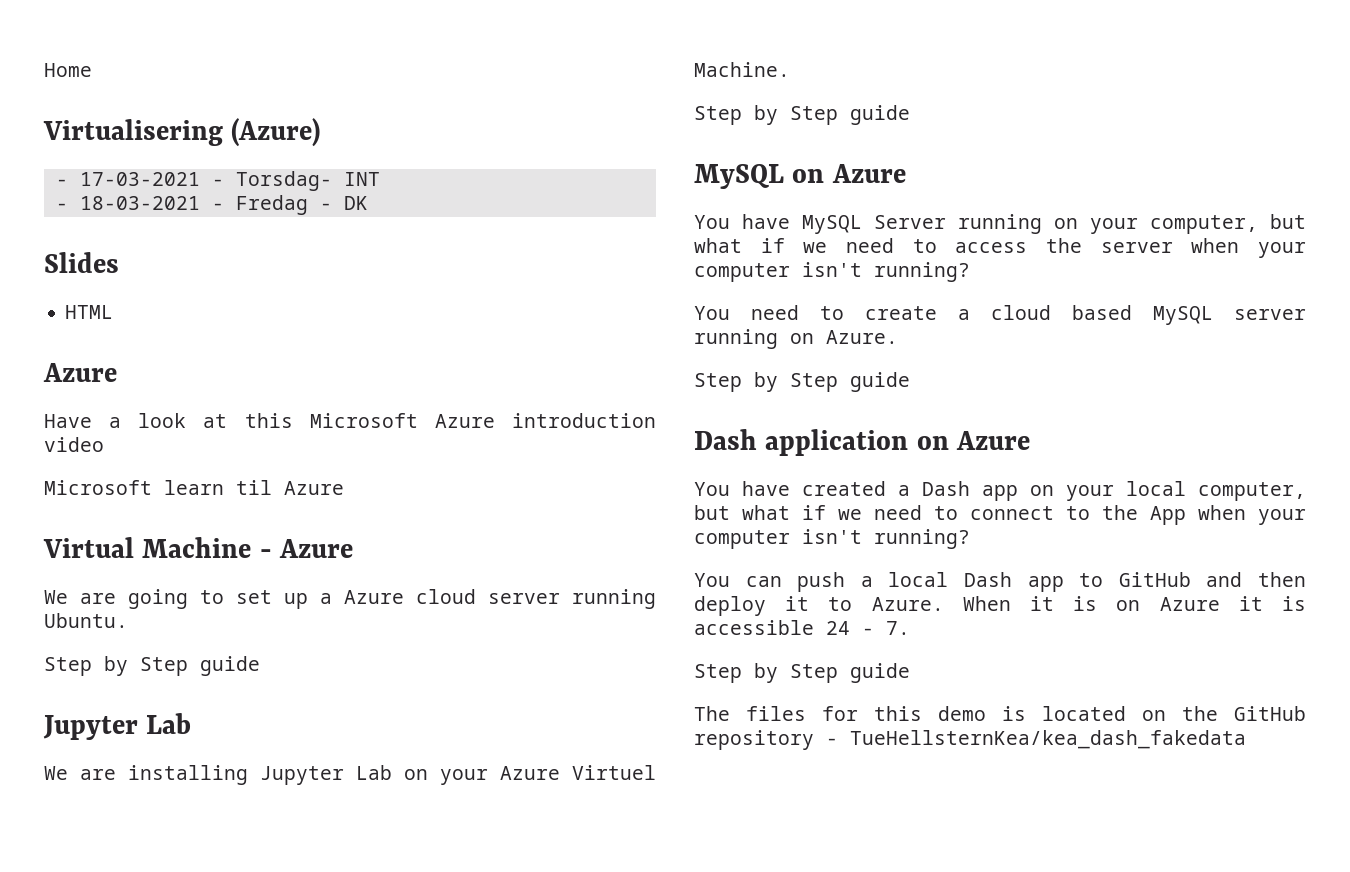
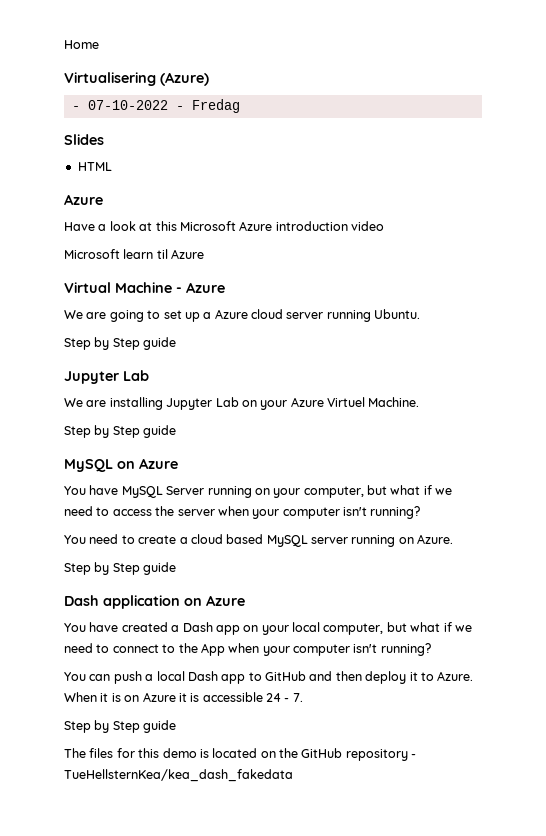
- - 17-03-2021 - Torsdag- INT
- - 18-03-2021 - Fredag - DK
+ - 07-10-2022 - Fredag

